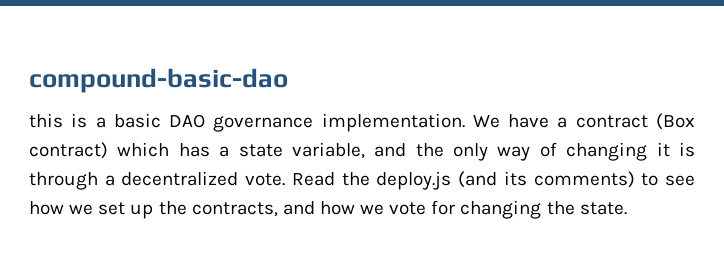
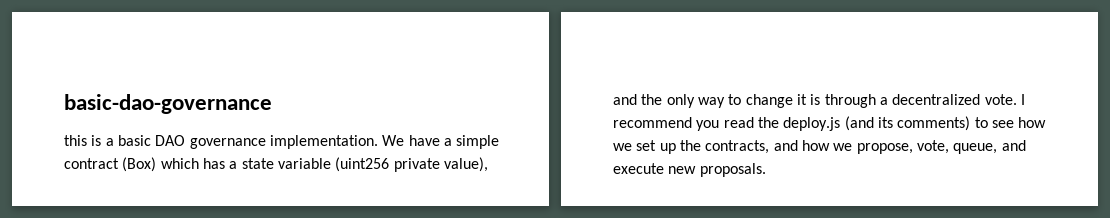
- compound-basic-dao
+ basic-dao-governance
- We have a contract (Box contract) which has a state variable, and the only way of changing it is through a decentralized vote.
+ We have a simple contract (Box) which has a state variable (uint256 private value), and the only way to change it is through a decentralized vote.
- Read the deploy.js (and its comments) to see how we set up the contracts, and how we vote for changing the state.
+ I recommend you read the deploy.js (and its comments) to see how we set up the contracts, and how we propose, vote, queue, and execute new proposals.

